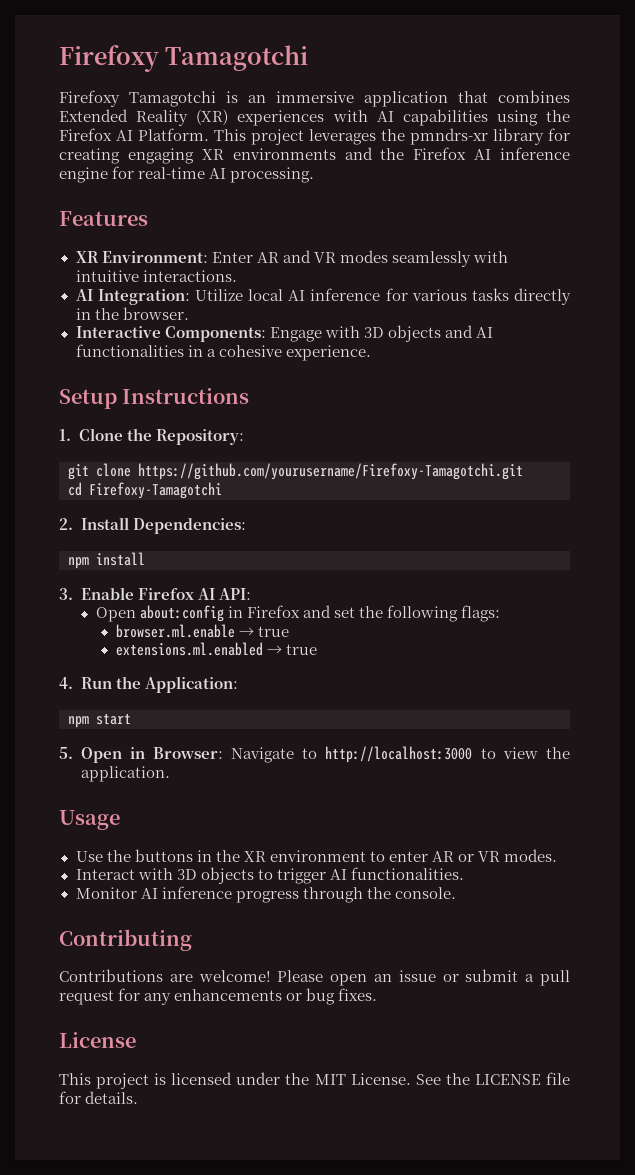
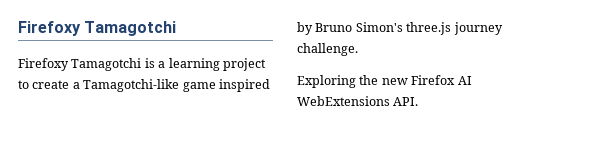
- Firefoxy Tamagotchi is an immersive application that combines Extended Reality (XR) experiences with AI capabilities using the Firefox AI Platform. This project leverages the pmndrs-xr library for creating engaging XR environments and the Firefox AI inference engine for real-time AI processing.
- Features
- XR Environment: Enter AR and VR modes seamlessly with intuitive interactions.
- AI Integration: Utilize local AI inference for various tasks directly in the browser.
- Interactive Components: Engage with 3D objects and AI functionalities in a cohesive experience.
- Setup Instructions
- 1. Clone the Repository:
- git clone https://github.com/yourusername/Firefoxy-Tamagotchi.git
- cd Firefoxy-Tamagotchi
- 2. Install Dependencies:
- npm install
- 3. Enable Firefox AI API:
- Open about:config in Firefox and set the following flags:
- browser.ml.enable → true
- extensions.ml.enabled → true
- 4. Run the Application:
- npm start
- 5. Open in Browser: Navigate to http://localhost:3000 to view the application.
- Usage
- Use the buttons in the XR environment to enter AR or VR modes.
- Interact with 3D objects to trigger AI functionalities.
- Monitor AI inference progress through the console.
- Contributing
- Contributions are welcome! Please open an issue or submit a pull request for any enhancements or bug fixes.
- License
- This project is licensed under the MIT License. See the LICENSE file for details.
+ Firefoxy Tamagotchi is a learning project to create a Tamagotchi-like game inspired by Bruno Simon's three.js journey challenge.
+ Exploring the new Firefox AI WebExtensions API.

